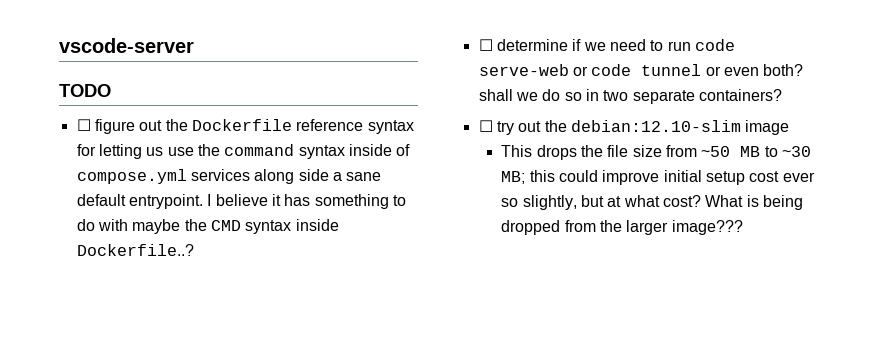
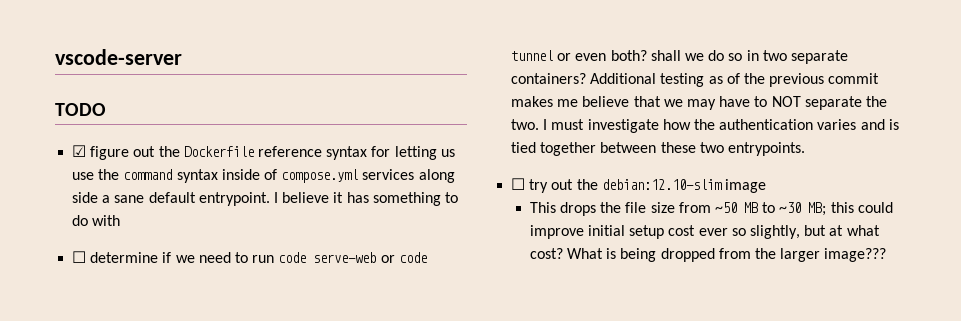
- ☐ figure out the Dockerfile reference syntax for letting us use the command syntax inside of compose.yml services along side a sane default entrypoint.
+ ☑ figure out the Dockerfile reference syntax for letting us use the command syntax inside of compose.yml services along side a sane default entrypoint.
- I believe it has something to do with maybe the CMD syntax inside Dockerfile..?
+ I believe it has something to do with
+ Additional testing as of the previous commit makes me believe that we may have to NOT separate the two. I must investigate how the authentication varies and is tied together between these two entrypoints.

